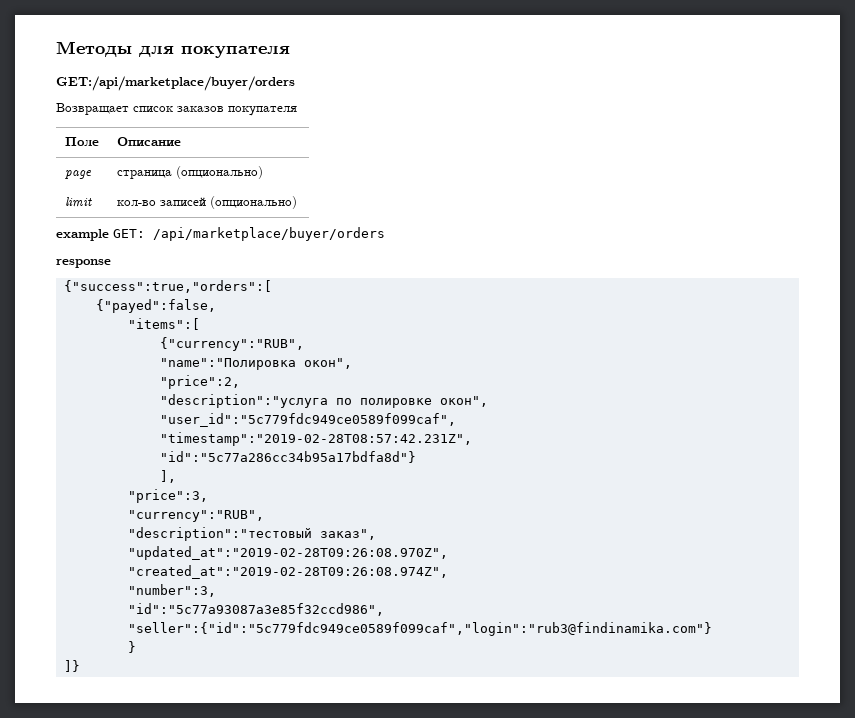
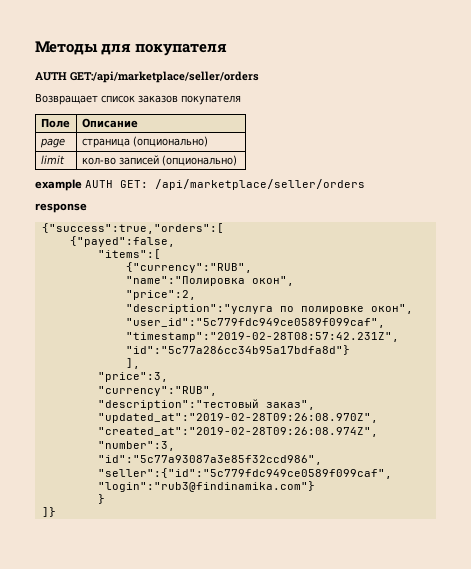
- GET:/api/marketplace/buyer/orders
+ AUTH GET:/api/marketplace/seller/orders
- example GET: /api/marketplace/buyer/orders
+ example AUTH GET: /api/marketplace/seller/orders

